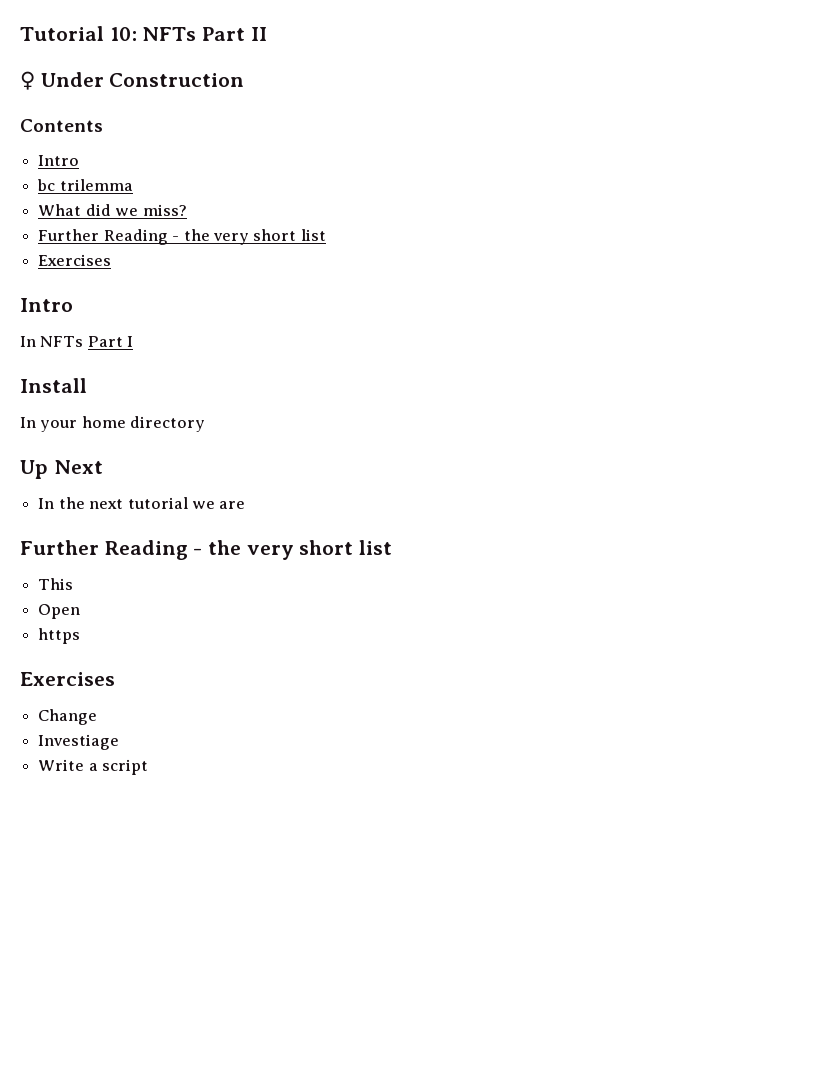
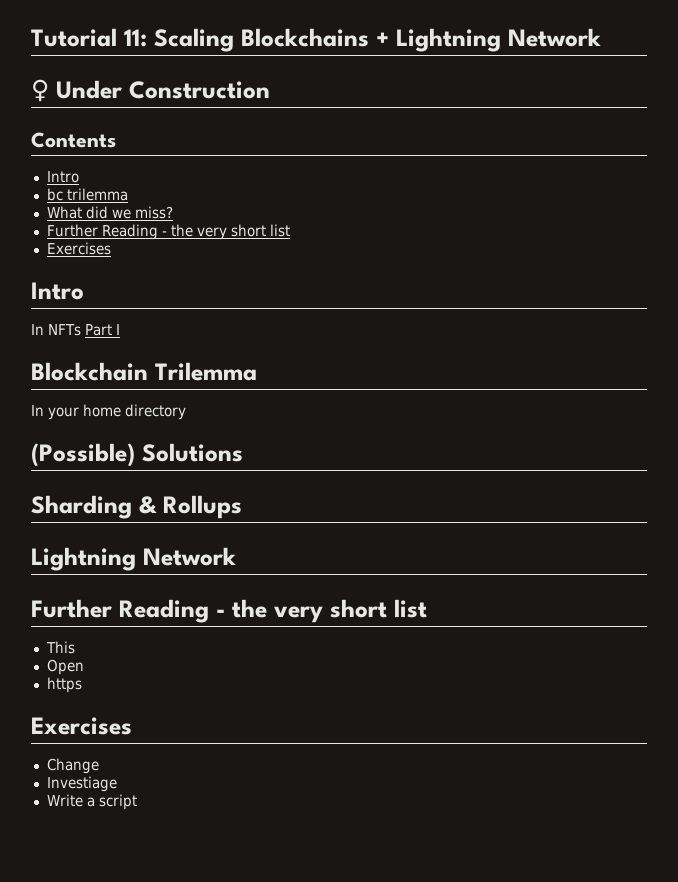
- Tutorial 10: NFTs Part II
+ Tutorial 11: Scaling Blockchains + Lightning Network
- Install
+ Blockchain Trilemma
- Up Next
- In the next tutorial we are
+ (Possible) Solutions
+ Sharding & Rollups
+ Lightning Network

